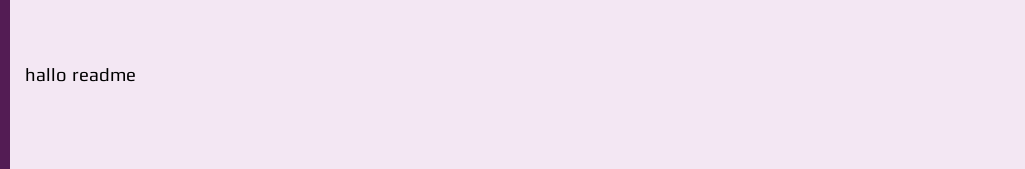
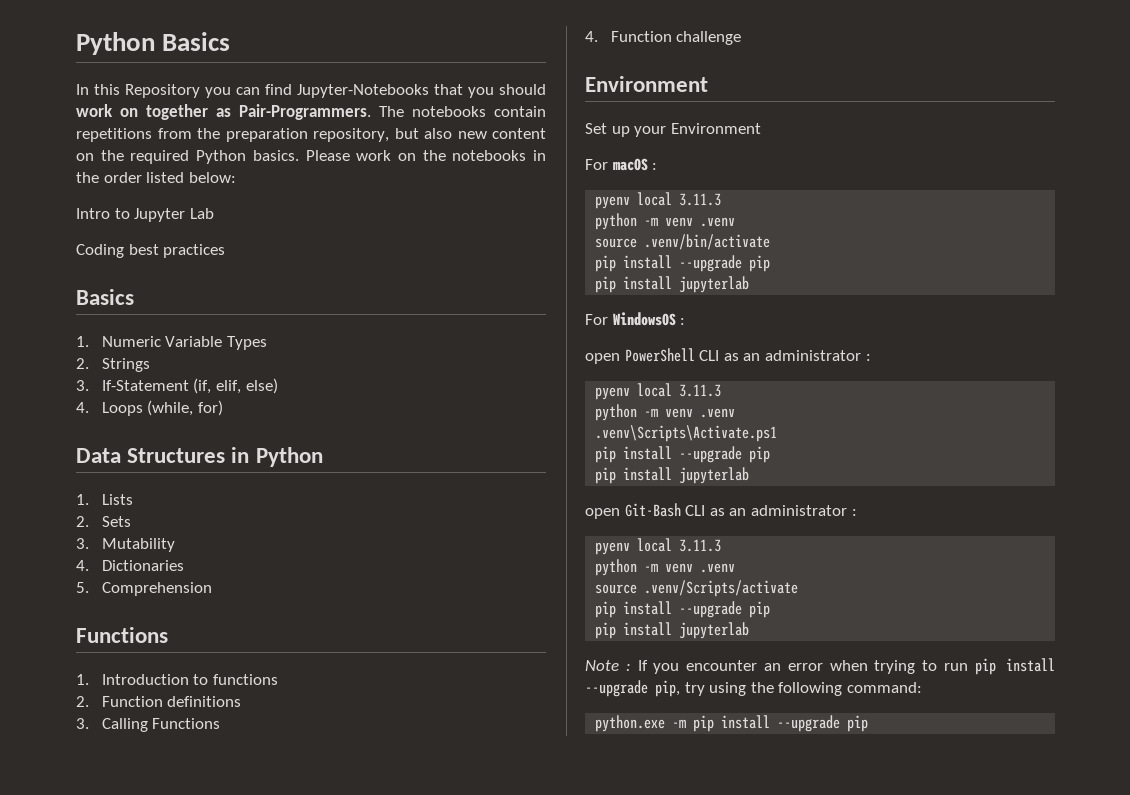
- hallo readme
+ Python Basics
+ In this Repository you can find Jupyter-Notebooks that you should work on together as Pair-Programmers. The notebooks contain repetitions from the preparation repository, but also new content on the required Python basics. Please work on the notebooks in the order listed below:
+ Intro to Jupyter Lab
+ Coding best practices
+ Basics
+ 1. Numeric Variable Types
+ 2. Strings
+ 3. If-Statement (if, elif, else)
+ 4. Loops (while, for)
+ Data Structures in Python
+ 1. Lists
+ 2. Sets
+ 3. Mutability
+ 4. Dictionaries
+ 5. Comprehension
+ Functions
+ 1. Introduction to functions
+ 2. Function definitions
+ 3. Calling Functions
+ 4. Function challenge
+ Environment
+ Set up your Environment
+ For macOS :
+ pyenv local 3.11.3
+ python -m venv .venv
+ source .venv/bin/activate
+ pip install --upgrade pip
+ pip install jupyterlab
+ For WindowsOS :
+ open PowerShell CLI as an administrator :
+ pyenv local 3.11.3
+ python -m venv .venv
+ .venv\Scripts\Activate.ps1
+ pip install --upgrade pip
+ pip install jupyterlab
+ open Git-Bash CLI as an administrator :
+ pyenv local 3.11.3
+ python -m venv .venv
+ source .venv/Scripts/activate
+ pip install --upgrade pip
+ pip install jupyterlab
+ Note : If you encounter an error when trying to run pip install --upgrade pip, try using the following command:
+ python.exe -m pip install --upgrade pip

